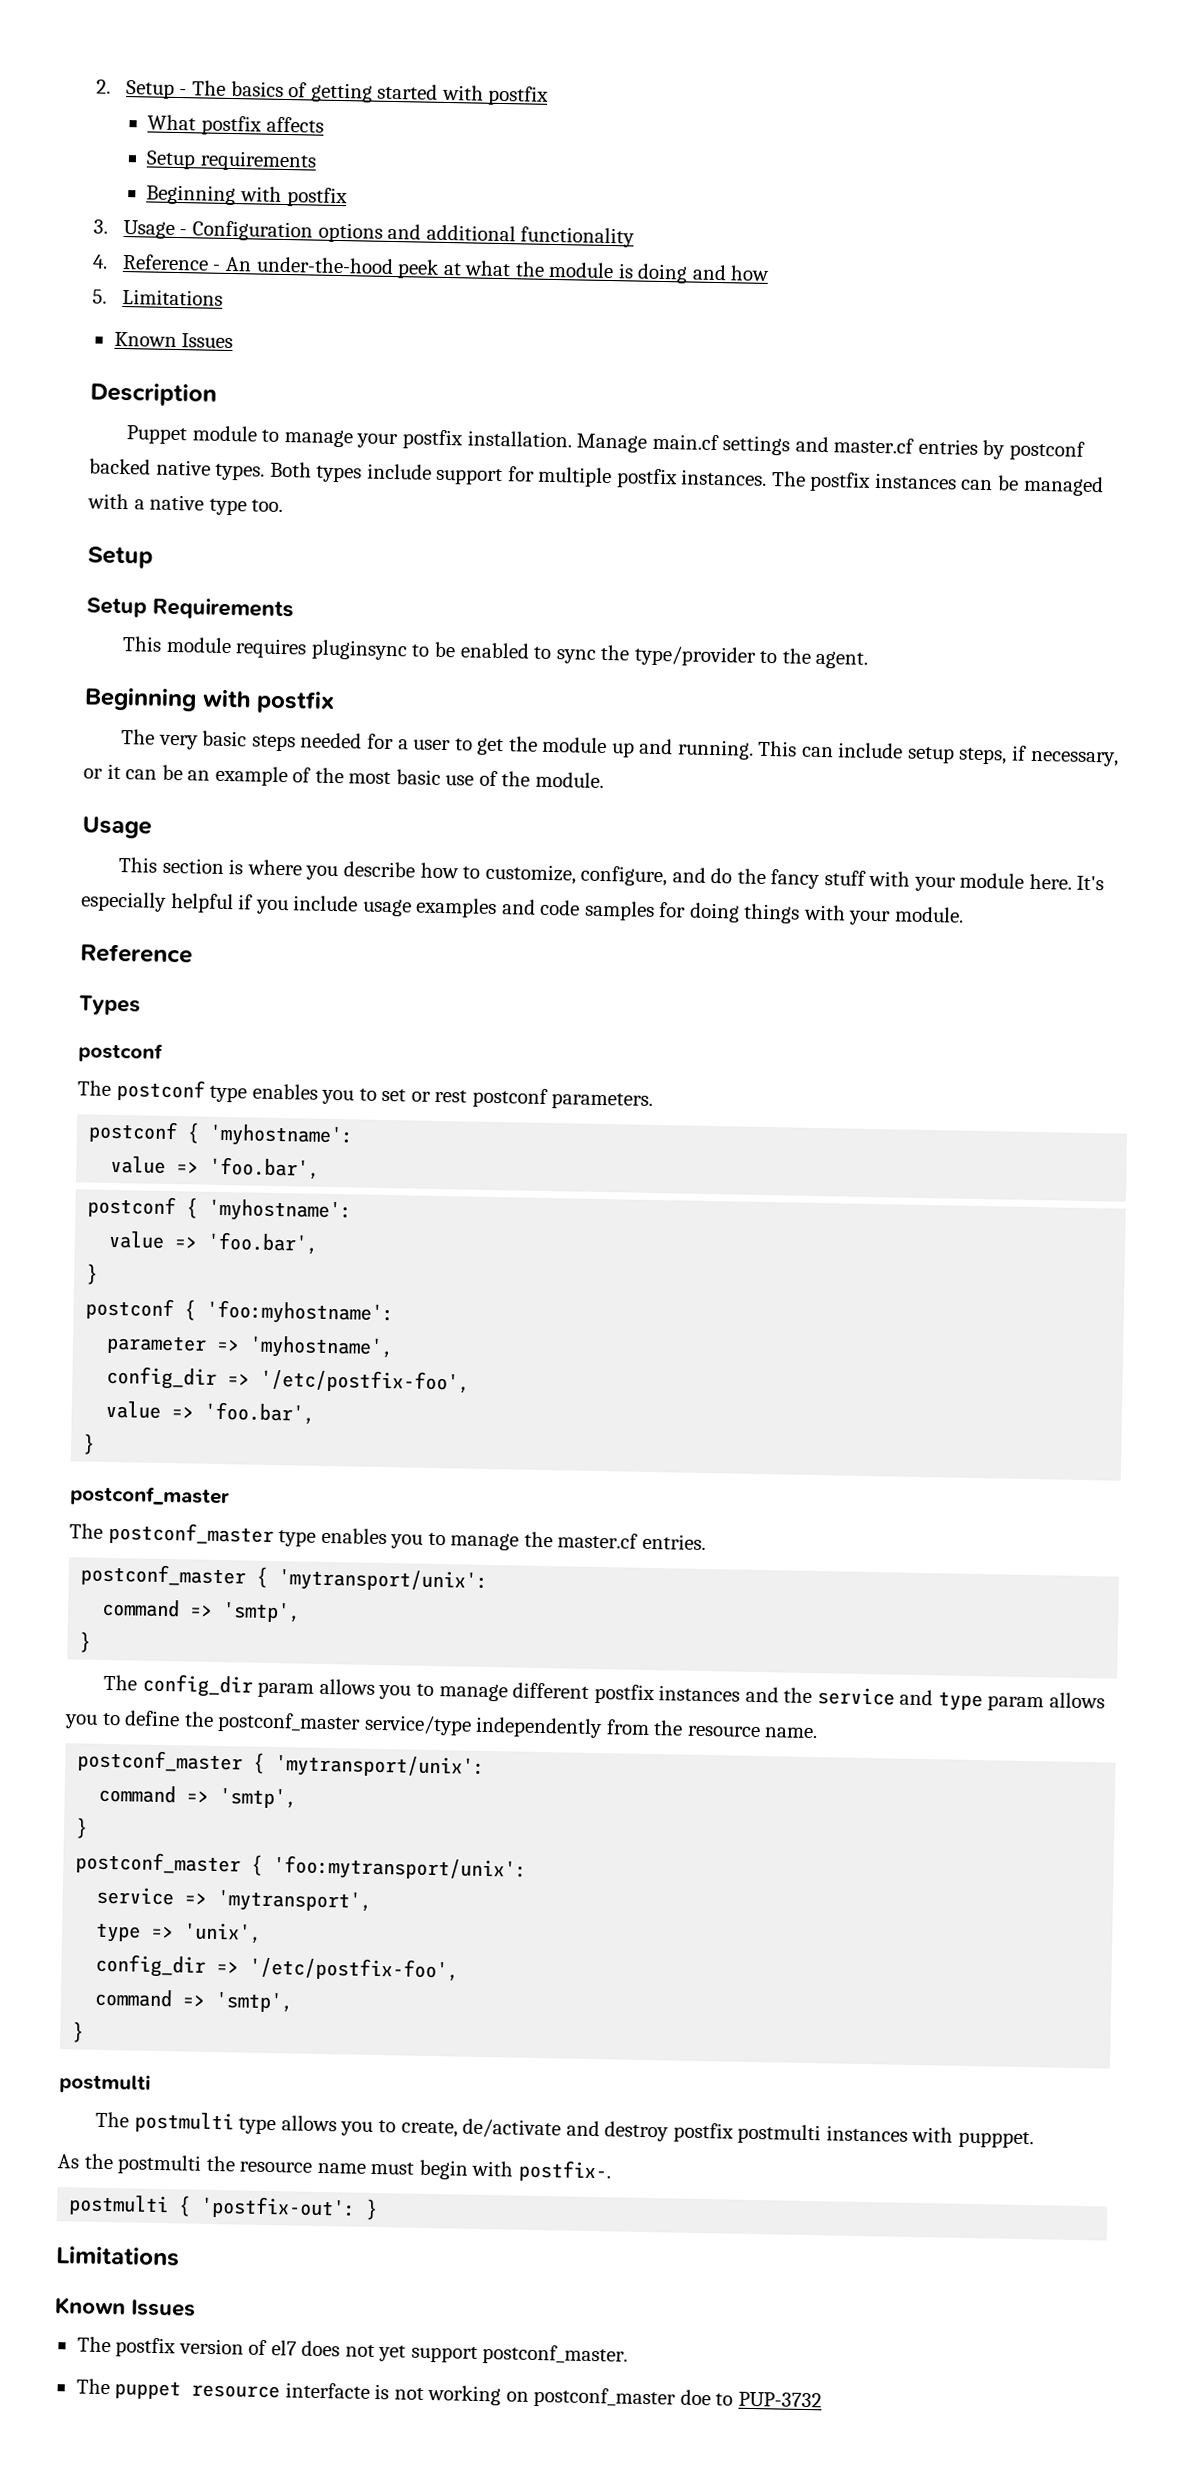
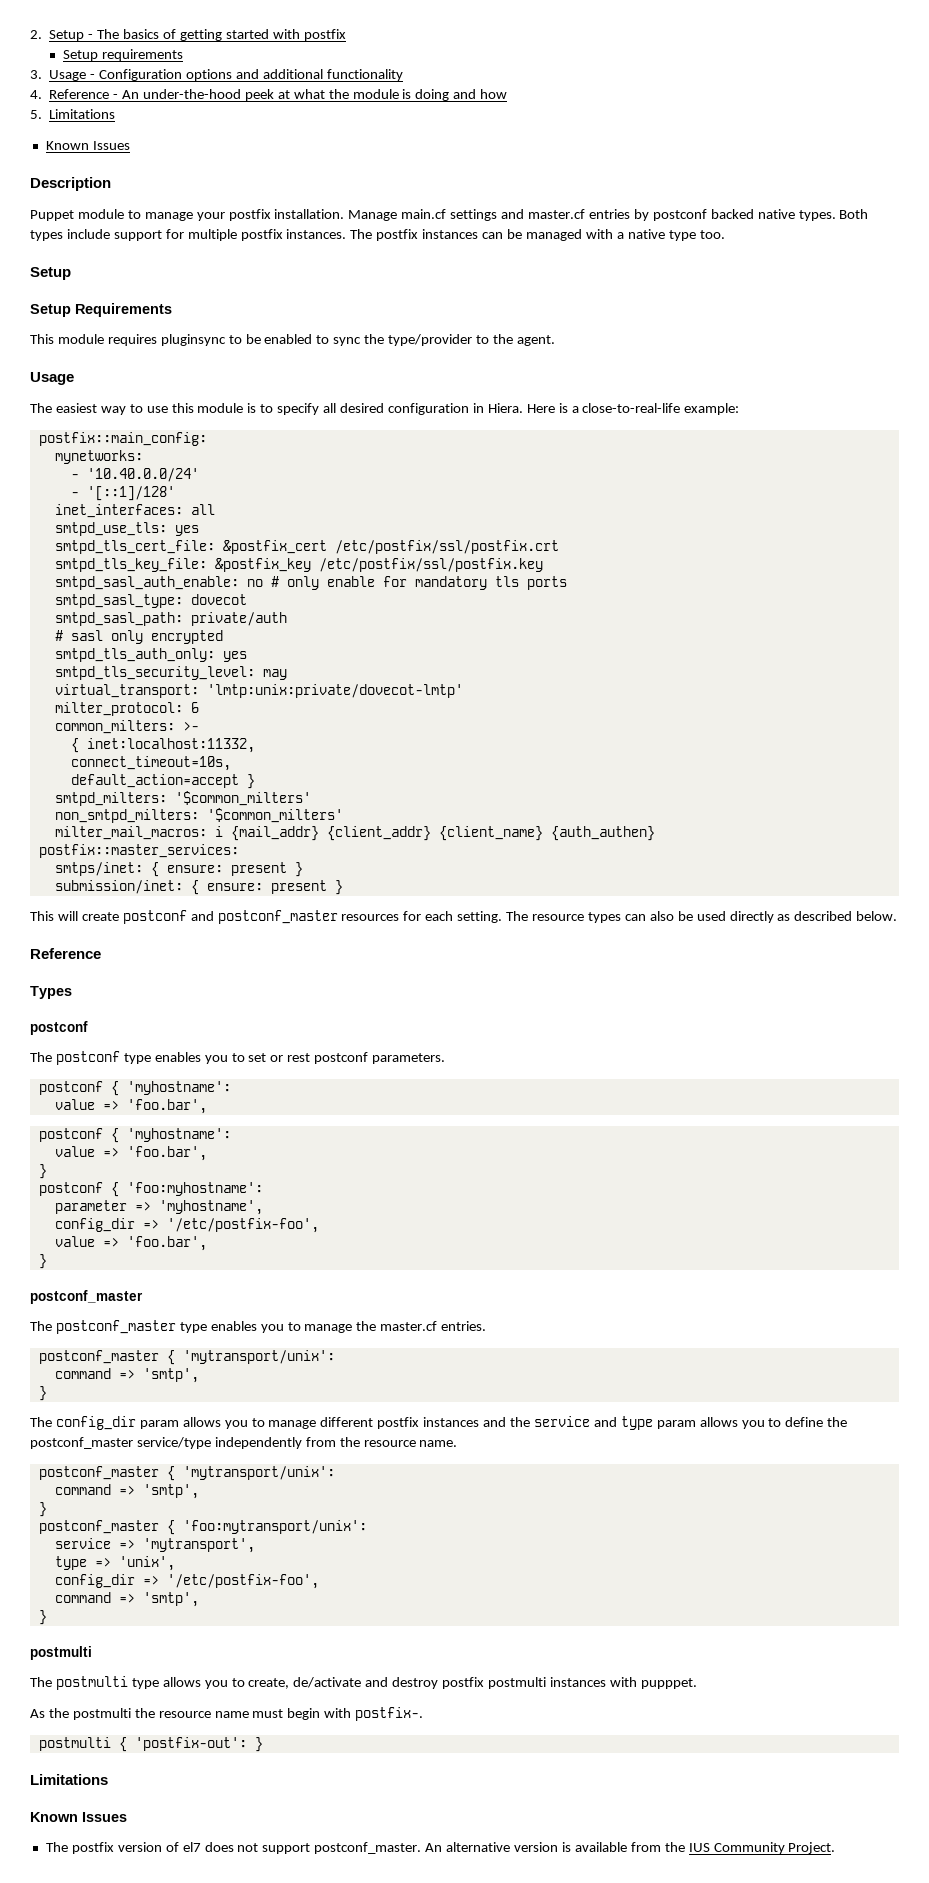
- What postfix affects
  Setup requirements
- Beginning with postfix
  This module requires pluginsync to be enabled to sync the type/provider to the agent.
- Beginning with postfix
- The very basic steps needed for a user to get the module up and running. This can include setup steps, if necessary, or it can be an example of the most basic use of the module.
  Usage
- This section is where you describe how to customize, configure, and do the fancy stuff with your module here. It's especially helpful if you include usage examples and code samples for doing things with your module.
+ The easiest way to use this module is to specify all desired configuration in Hiera. Here is a close-to-real-life example:
+ postfix::main_config:
+ mynetworks:
+ - '10.40.0.0/24'
+ - '[::1]/128'
+ inet_interfaces: all
+ smtpd_use_tls: yes
+ smtpd_tls_cert_file: &postfix_cert /etc/postfix/ssl/postfix.crt
+ smtpd_tls_key_file: &postfix_key /etc/postfix/ssl/postfix.key
+ smtpd_sasl_auth_enable: no # only enable for mandatory tls ports
+ smtpd_sasl_type: dovecot
+ smtpd_sasl_path: private/auth
+ # sasl only encrypted
+ smtpd_tls_auth_only: yes
+ smtpd_tls_security_level: may
+ virtual_transport: 'lmtp:unix:private/dovecot-lmtp'
+ milter_protocol: 6
+ common_milters: >-
+ { inet:localhost:11332,
+ connect_timeout=10s,
+ default_action=accept }
+ smtpd_milters: '$common_milters'
+ non_smtpd_milters: '$common_milters'
+ milter_mail_macros: i {mail_addr} {client_addr} {client_name} {auth_authen}
+ postfix::master_services:
+ smtps/inet: { ensure: present }
+ submission/inet: { ensure: present }
+ This will create postconf and postconf_master resources for each setting. The resource types can also be used directly as described below.
- The postfix version of el7 does not yet support postconf_master.
- The puppet resource interfacte is not working on postconf_master doe to PUP-3732
+ The postfix version of el7 does not support postconf_master. An alternative version is available from the IUS Community Project.

